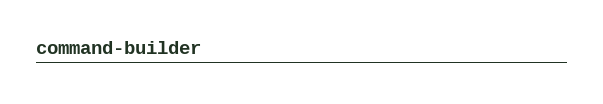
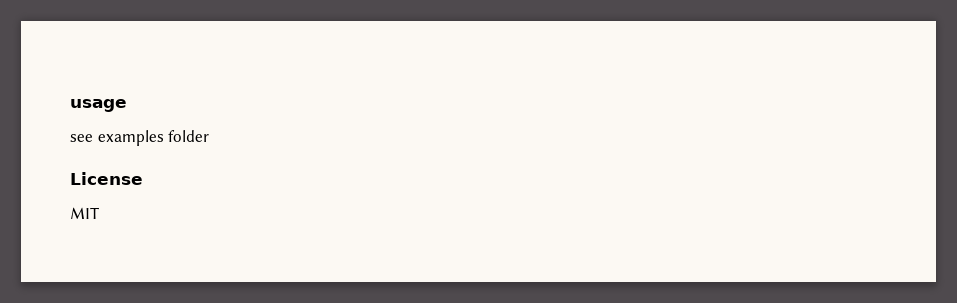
- command-builder
+ usage
+ see examples folder
+ License
+ MIT

